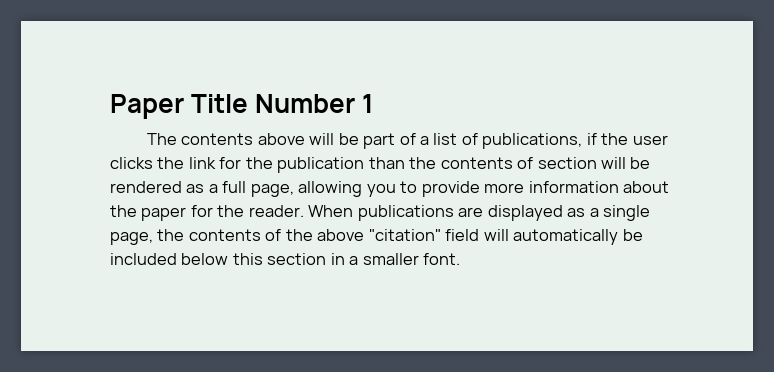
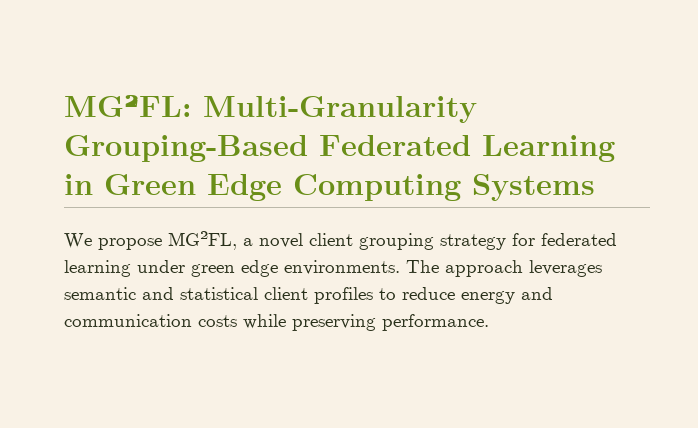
- Paper Title Number 1
- The contents above will be part of a list of publications, if the user clicks the link for the publication than the contents of section will be rendered as a full page, allowing you to provide more information about the paper for the reader. When publications are displayed as a single page, the contents of the above "citation" field will automatically be included below this section in a smaller font.
+ MG²FL: Multi-Granularity Grouping-Based Federated Learning in Green Edge Computing Systems
+ We propose MG²FL, a novel client grouping strategy for federated learning under green edge environments. The approach leverages semantic and statistical client profiles to reduce energy and communication costs while preserving performance.

